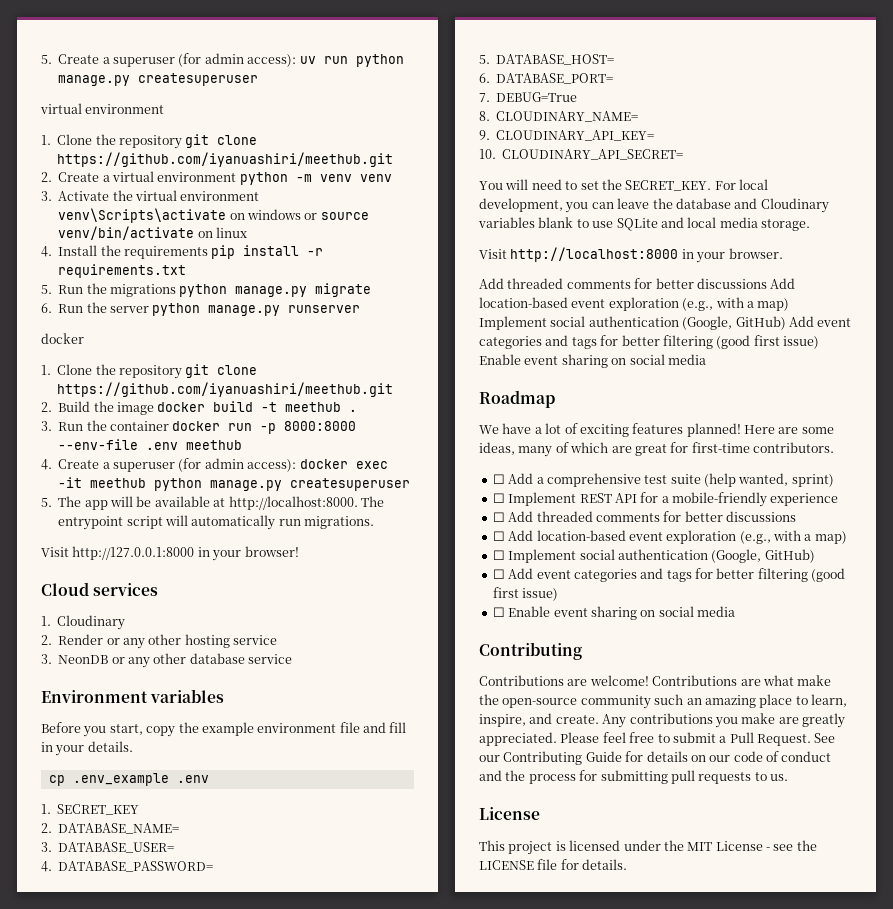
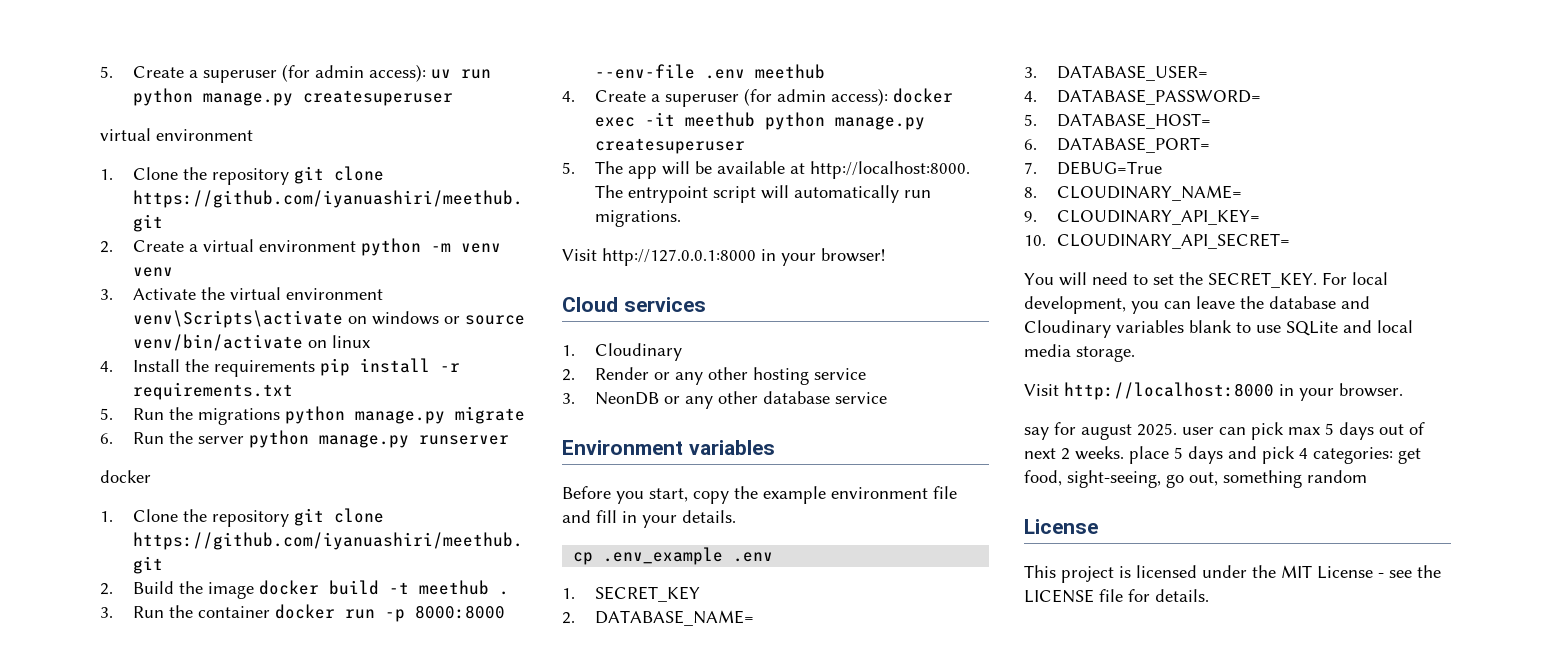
- Add threaded comments for better discussions Add location-based event exploration (e.g., with a map) Implement social authentication (Google, GitHub) Add event categories and tags for better filtering (good first issue) Enable event sharing on social media
- Roadmap
- We have a lot of exciting features planned! Here are some ideas, many of which are great for first-time contributors.
- ☐ Add a comprehensive test suite (help wanted, sprint)
- ☐ Implement REST API for a mobile-friendly experience
- ☐ Add threaded comments for better discussions
- ☐ Add location-based event exploration (e.g., with a map)
- ☐ Implement social authentication (Google, GitHub)
- ☐ Add event categories and tags for better filtering (good first issue)
- ☐ Enable event sharing on social media
- Contributing
- Contributions are welcome! Contributions are what make the open-source community such an amazing place to learn, inspire, and create. Any contributions you make are greatly appreciated. Please feel free to submit a Pull Request. See our Contributing Guide for details on our code of conduct and the process for submitting pull requests to us.
+ say for august 2025. user can pick max 5 days out of next 2 weeks. place 5 days and pick 4 categories: get food, sight-seeing, go out, something random

